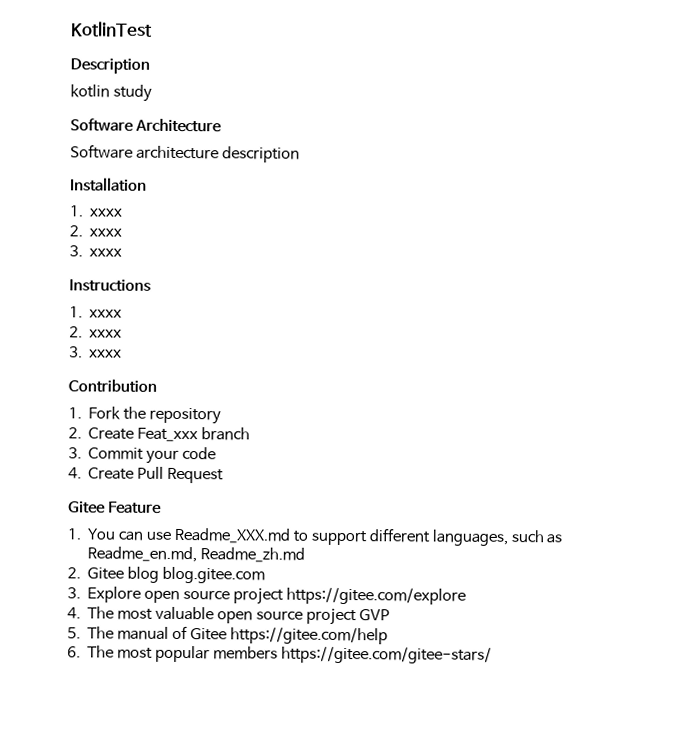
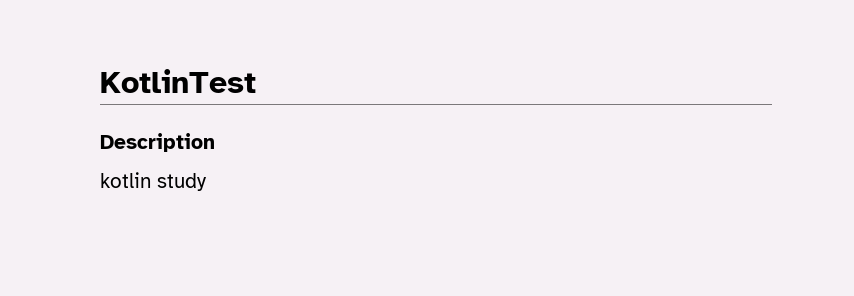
- Software Architecture
- Software architecture description
- Installation
- 1. xxxx
- 2. xxxx
- 3. xxxx
- Instructions
- 1. xxxx
- 2. xxxx
- 3. xxxx
- Contribution
- 1. Fork the repository
- 2. Create Feat_xxx branch
- 3. Commit your code
- 4. Create Pull Request
- Gitee Feature
- 1. You can use Readme_XXX.md to support different languages, such as Readme_en.md, Readme_zh.md
- 2. Gitee blog blog.gitee.com
- 3. Explore open source project https://gitee.com/explore
- 4. The most valuable open source project GVP
- 5. The manual of Gitee https://gitee.com/help
- 6. The most popular members https://gitee.com/gitee-stars/

